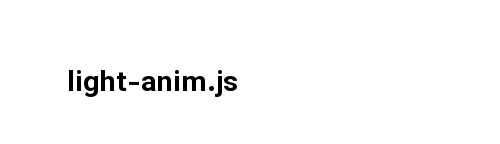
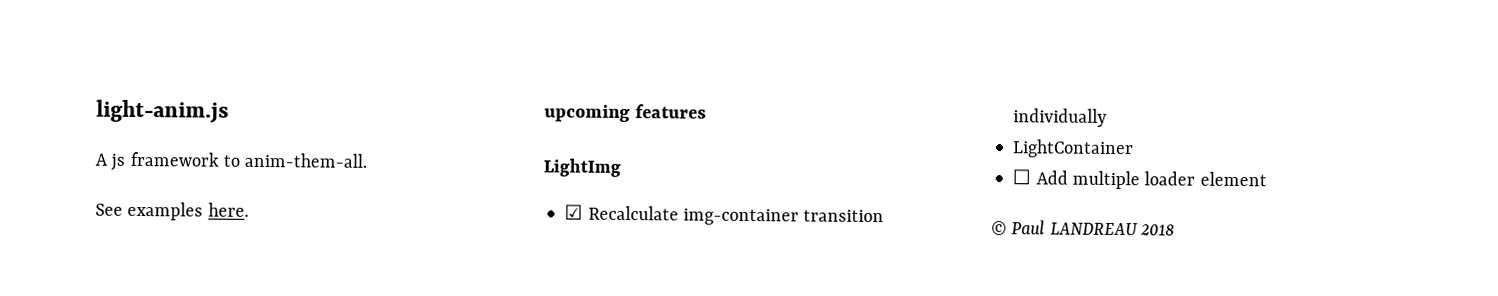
+ A js framework to anim-them-all.
+ See examples here.
+ upcoming features
+ LightImg
+ ☑ Recalculate img-container transition individually
+ LightContainer
+ ☐ Add multiple loader element
+ © Paul LANDREAU 2018

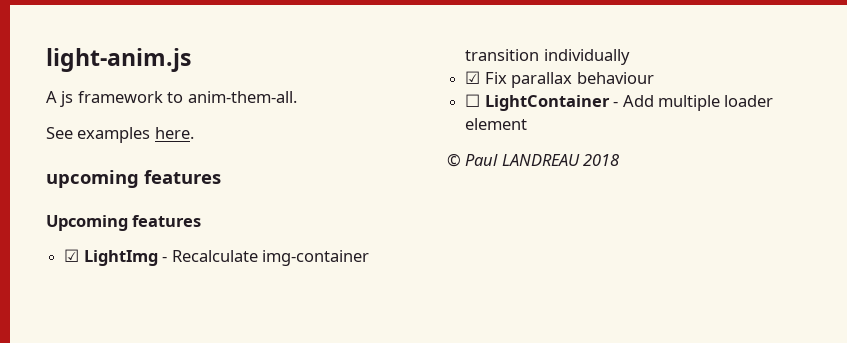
- LightImg
- ☑ Recalculate img-container transition individually
+ Upcoming features
+ ☑ LightImg - Recalculate img-container transition individually
- LightContainer
+ ☑ Fix parallax behaviour
- ☐ Add multiple loader element
+ ☐ LightContainer - Add multiple loader element

